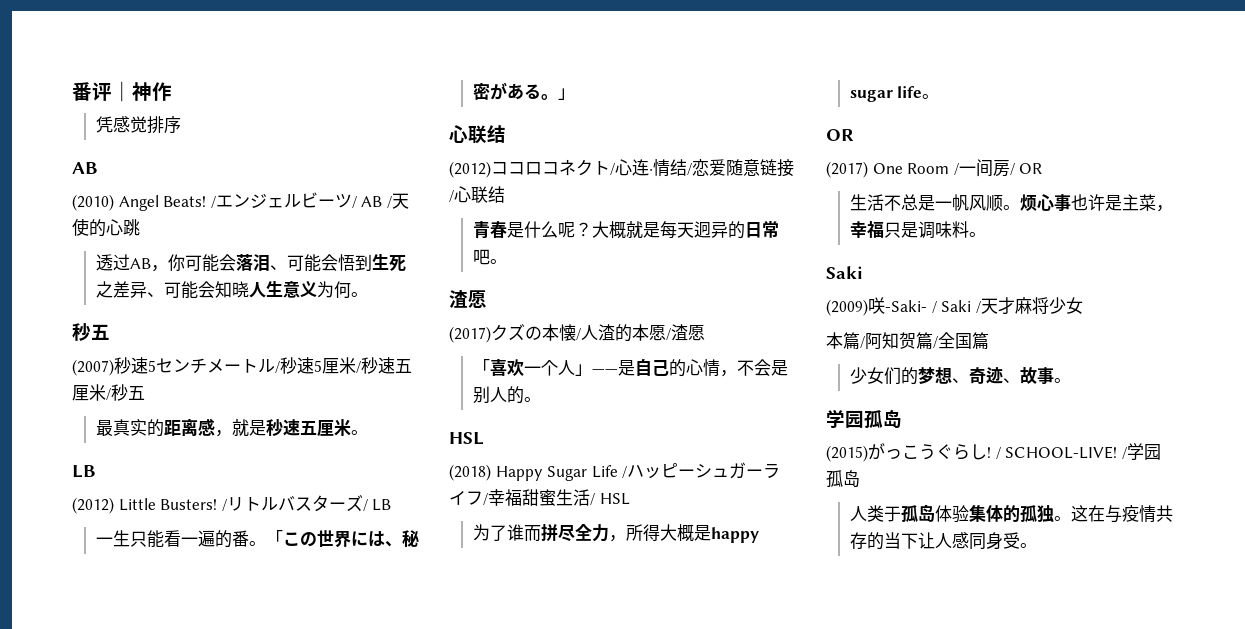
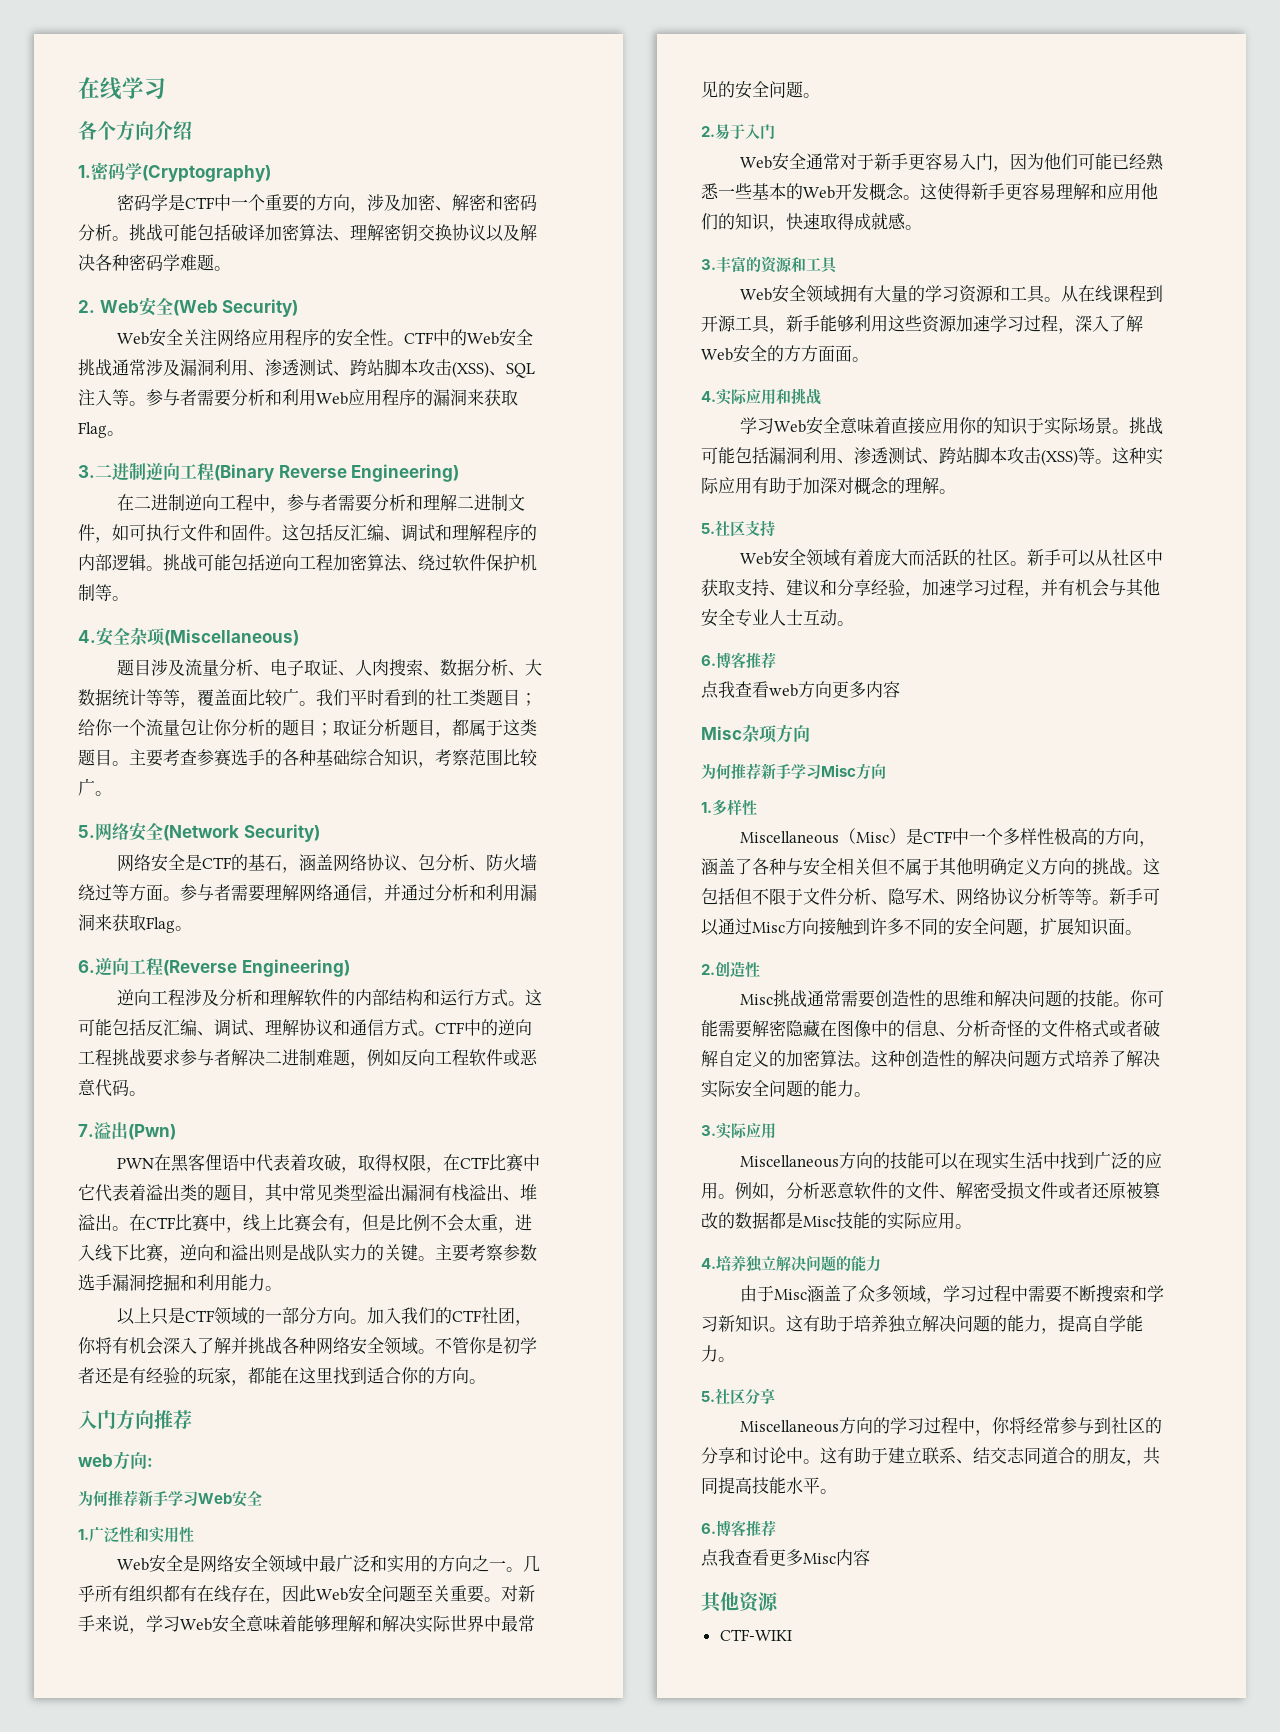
- 番评｜神作
- 凭感觉排序
- AB
- (2010) Angel Beats! /エンジェルビーツ/ AB /天使的心跳
- 透过AB，你可能会落泪、可能会悟到生死之差异、可能会知晓人生意义为何。
- 秒五
- (2007)秒速5センチメートル/秒速5厘米/秒速五厘米/秒五
- 最真实的距离感，就是秒速五厘米。
- LB
- (2012) Little Busters! /リトルバスターズ/ LB
- 一生只能看一遍的番。「この世界には、秘密がある。」
- 心联结
- (2012)ココロコネクト/心连·情结/恋爱随意链接/心联结
- 青春是什么呢？大概就是每天迥异的日常吧。
- 渣愿
- (2017)クズの本懐/人渣的本愿/渣愿
- 「喜欢一个人」——是自己的心情，不会是别人的。
- HSL
- (2018) Happy Sugar Life /ハッピーシュガーライフ/幸福甜蜜生活/ HSL
- 为了谁而拼尽全力，所得大概是happy sugar life。
- OR
- (2017) One Room /一间房/ OR
- 生活不总是一帆风顺。烦心事也许是主菜，幸福只是调味料。
- Saki
- (2009)咲-Saki- / Saki /天才麻将少女
- 本篇/阿知贺篇/全国篇
- 少女们的梦想、奇迹、故事。
- 学园孤岛
- (2015)がっこうぐらし! / SCHOOL-LIVE! /学园孤岛
- 人类于孤岛体验集体的孤独。这在与疫情共存的当下让人感同身受。
+ 在线学习
+ 各个方向介绍
+ 1.密码学(Cryptography)
+ 密码学是CTF中一个重要的方向，涉及加密、解密和密码分析。挑战可能包括破译加密算法、理解密钥交换协议以及解决各种密码学难题。
+ 2. Web安全(Web Security)
+ Web安全关注网络应用程序的安全性。CTF中的Web安全挑战通常涉及漏洞利用、渗透测试、跨站脚本攻击(XSS)、SQL注入等。参与者需要分析和利用Web应用程序的漏洞来获取Flag。
+ 3.二进制逆向工程(Binary Reverse Engineering)
+ 在二进制逆向工程中，参与者需要分析和理解二进制文件，如可执行文件和固件。这包括反汇编、调试和理解程序的内部逻辑。挑战可能包括逆向工程加密算法、绕过软件保护机制等。
+ 4.安全杂项(Miscellaneous)
+ 题目涉及流量分析、电子取证、人肉搜索、数据分析、大数据统计等等，覆盖面比较广。我们平时看到的社工类题目；给你一个流量包让你分析的题目；取证分析题目，都属于这类题目。主要考查参赛选手的各种基础综合知识，考察范围比较广。
+ 5.网络安全(Network Security)
+ 网络安全是CTF的基石，涵盖网络协议、包分析、防火墙绕过等方面。参与者需要理解网络通信，并通过分析和利用漏洞来获取Flag。
+ 6.逆向工程(Reverse Engineering)
+ 逆向工程涉及分析和理解软件的内部结构和运行方式。这可能包括反汇编、调试、理解协议和通信方式。CTF中的逆向工程挑战要求参与者解决二进制难题，例如反向工程软件或恶意代码。
+ 7.溢出(Pwn)
+ PWN在黑客俚语中代表着攻破，取得权限，在CTF比赛中它代表着溢出类的题目，其中常见类型溢出漏洞有栈溢出、堆溢出。在CTF比赛中，线上比赛会有，但是比例不会太重，进入线下比赛，逆向和溢出则是战队实力的关键。主要考察参数选手漏洞挖掘和利用能力。
+ 以上只是CTF领域的一部分方向。加入我们的CTF社团，你将有机会深入了解并挑战各种网络安全领域。不管你是初学者还是有经验的玩家，都能在这里找到适合你的方向。
+ 入门方向推荐
+ web方向:
+ 为何推荐新手学习Web安全
+ 1.广泛性和实用性
+ Web安全是网络安全领域中最广泛和实用的方向之一。几乎所有组织都有在线存在，因此Web安全问题至关重要。对新手来说，学习Web安全意味着能够理解和解决实际世界中最常见的安全问题。
+ 2.易于入门
+ Web安全通常对于新手更容易入门，因为他们可能已经熟悉一些基本的Web开发概念。这使得新手更容易理解和应用他们的知识，快速取得成就感。
+ 3.丰富的资源和工具
+ Web安全领域拥有大量的学习资源和工具。从在线课程到开源工具，新手能够利用这些资源加速学习过程，深入了解Web安全的方方面面。
+ 4.实际应用和挑战
+ 学习Web安全意味着直接应用你的知识于实际场景。挑战可能包括漏洞利用、渗透测试、跨站脚本攻击(XSS)等。这种实际应用有助于加深对概念的理解。
+ 5.社区支持
+ Web安全领域有着庞大而活跃的社区。新手可以从社区中获取支持、建议和分享经验，加速学习过程，并有机会与其他安全专业人士互动。
+ 6.博客推荐
+ 点我查看web方向更多内容
+ Misc杂项方向
+ 为何推荐新手学习Misc方向
+ 1.多样性
+ Miscellaneous（Misc）是CTF中一个多样性极高的方向，涵盖了各种与安全相关但不属于其他明确定义方向的挑战。这包括但不限于文件分析、隐写术、网络协议分析等等。新手可以通过Misc方向接触到许多不同的安全问题，扩展知识面。
+ 2.创造性
+ Misc挑战通常需要创造性的思维和解决问题的技能。你可能需要解密隐藏在图像中的信息、分析奇怪的文件格式或者破解自定义的加密算法。这种创造性的解决问题方式培养了解决实际安全问题的能力。
+ 3.实际应用
+ Miscellaneous方向的技能可以在现实生活中找到广泛的应用。例如，分析恶意软件的文件、解密受损文件或者还原被篡改的数据都是Misc技能的实际应用。
+ 4.培养独立解决问题的能力
+ 由于Misc涵盖了众多领域，学习过程中需要不断搜索和学习新知识。这有助于培养独立解决问题的能力，提高自学能力。
+ 5.社区分享
+ Miscellaneous方向的学习过程中，你将经常参与到社区的分享和讨论中。这有助于建立联系、结交志同道合的朋友，共同提高技能水平。
+ 6.博客推荐
+ 点我查看更多Misc内容
+ 其他资源
+ CTF-WIKI

